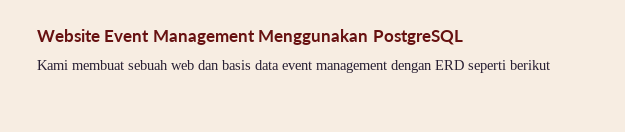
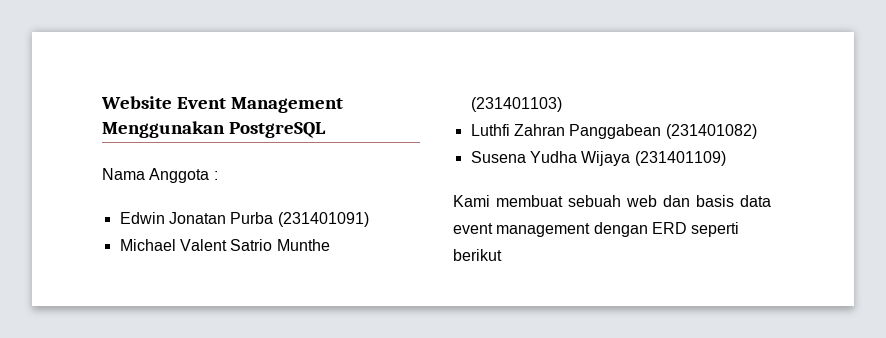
+ Nama Anggota :
+ Edwin Jonatan Purba (231401091)
+ Michael Valent Satrio Munthe (231401103)
+ Luthfi Zahran Panggabean (231401082)
+ Susena Yudha Wijaya (231401109)

